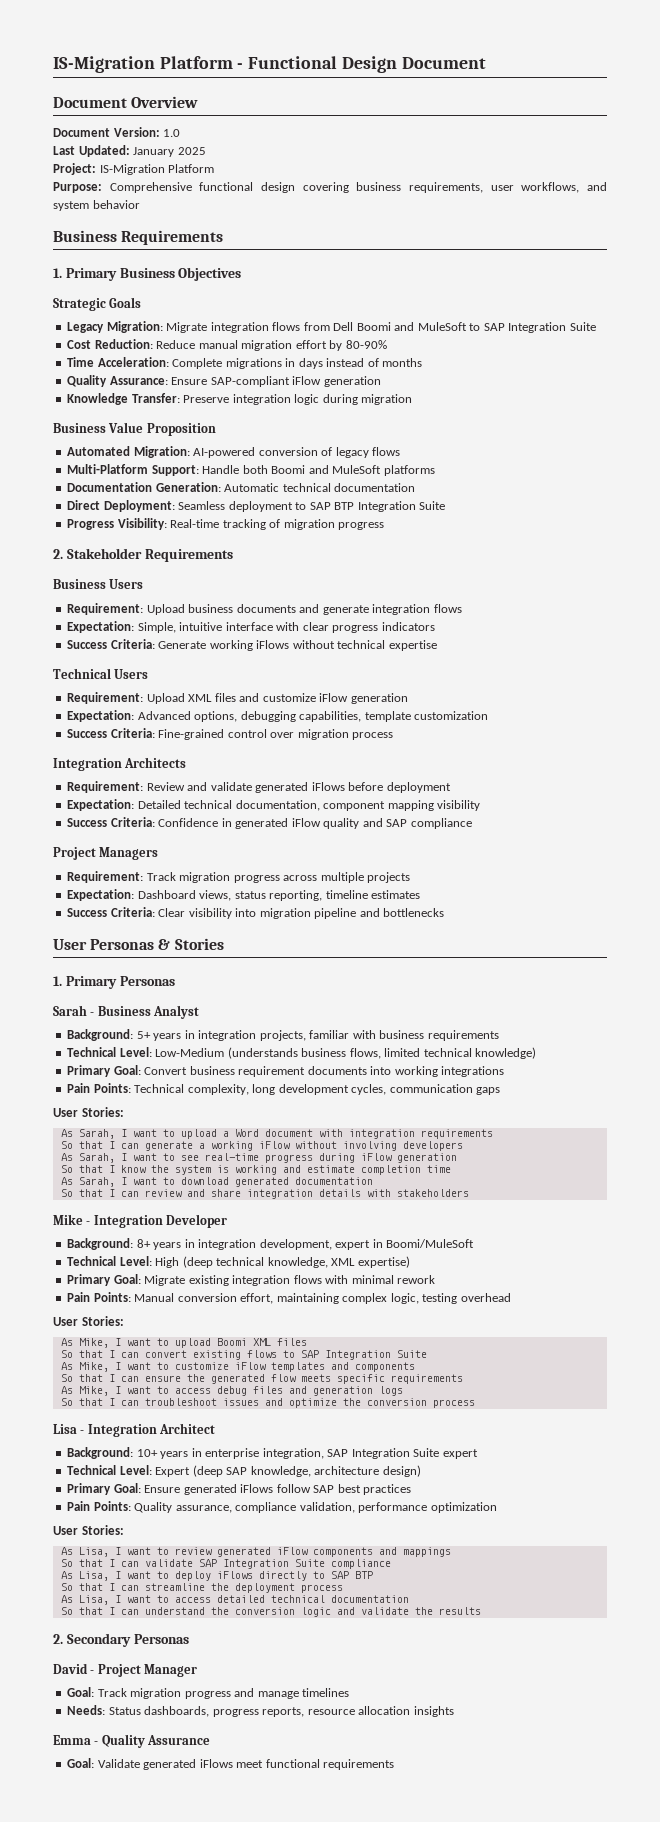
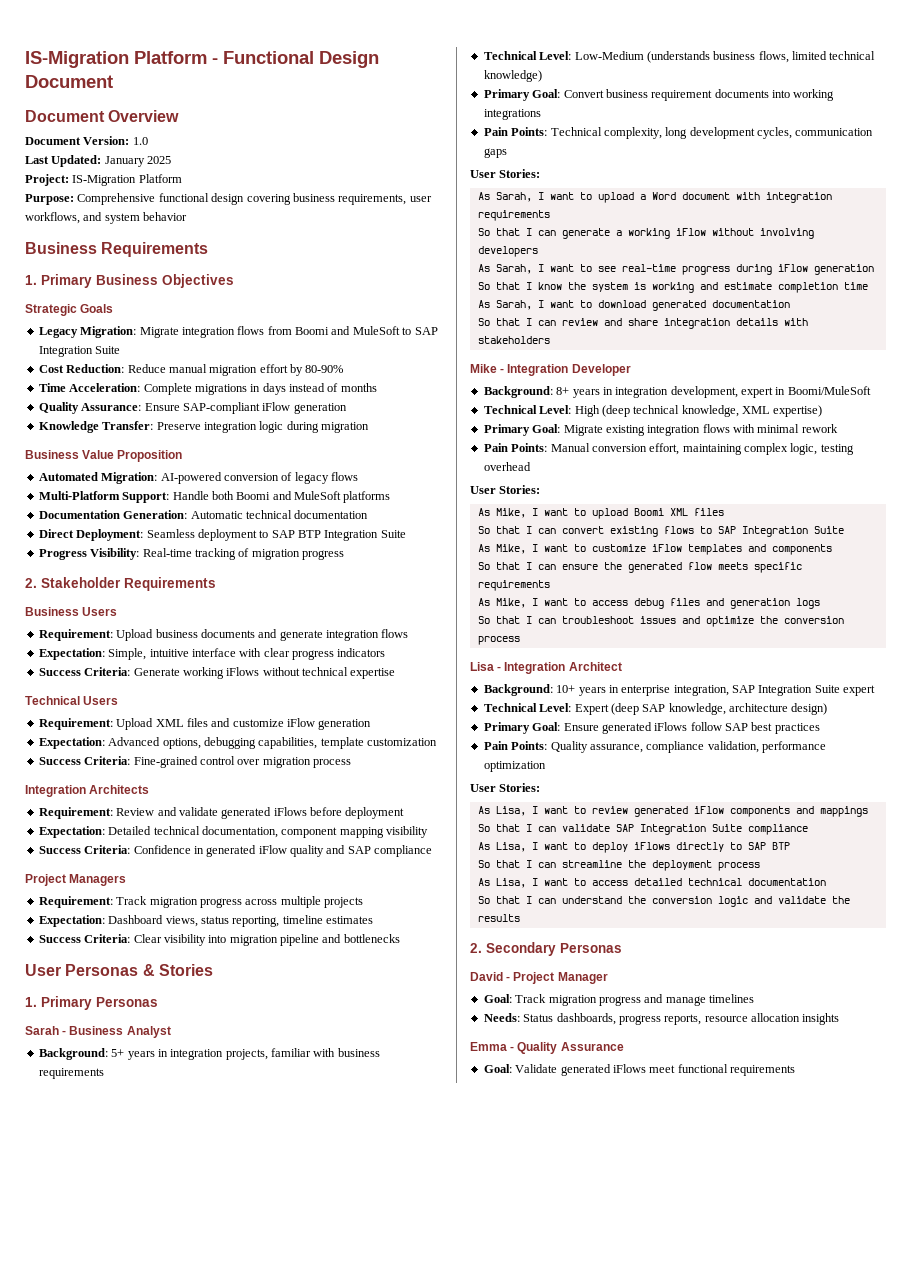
- Legacy Migration: Migrate integration flows from Dell Boomi and MuleSoft to SAP Integration Suite
+ Legacy Migration: Migrate integration flows from Boomi and MuleSoft to SAP Integration Suite

